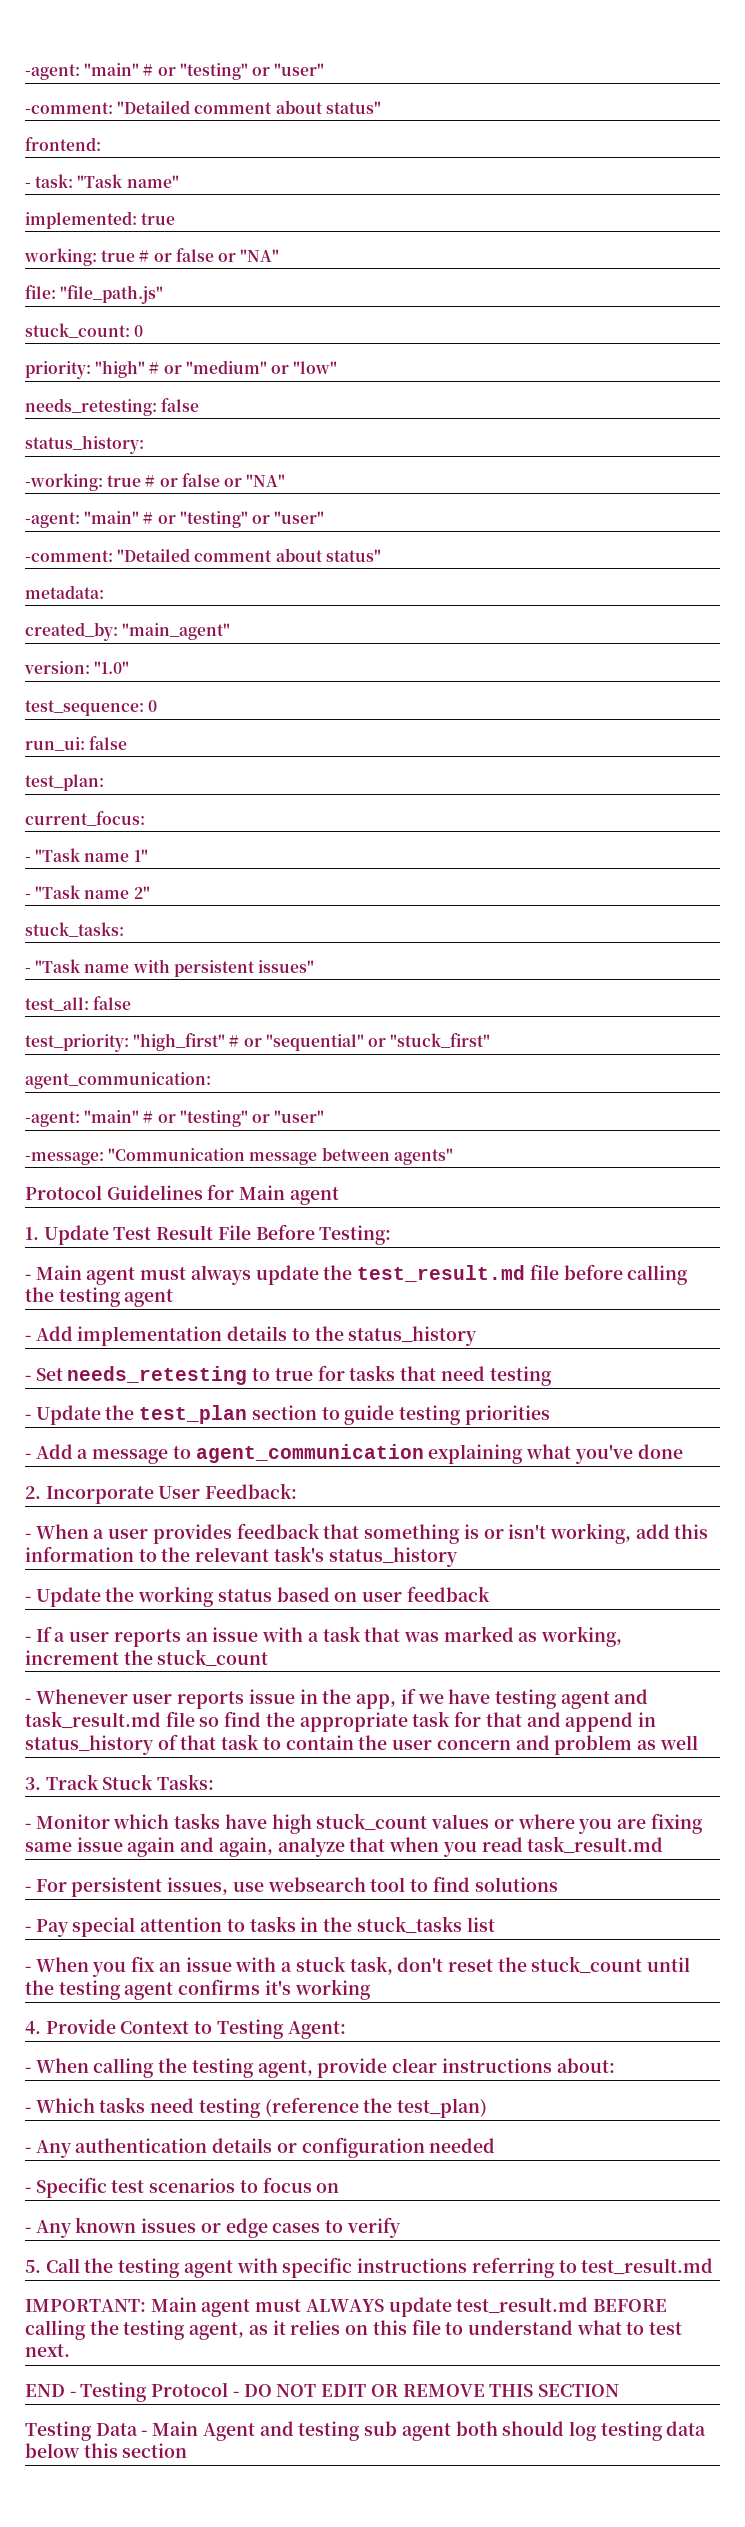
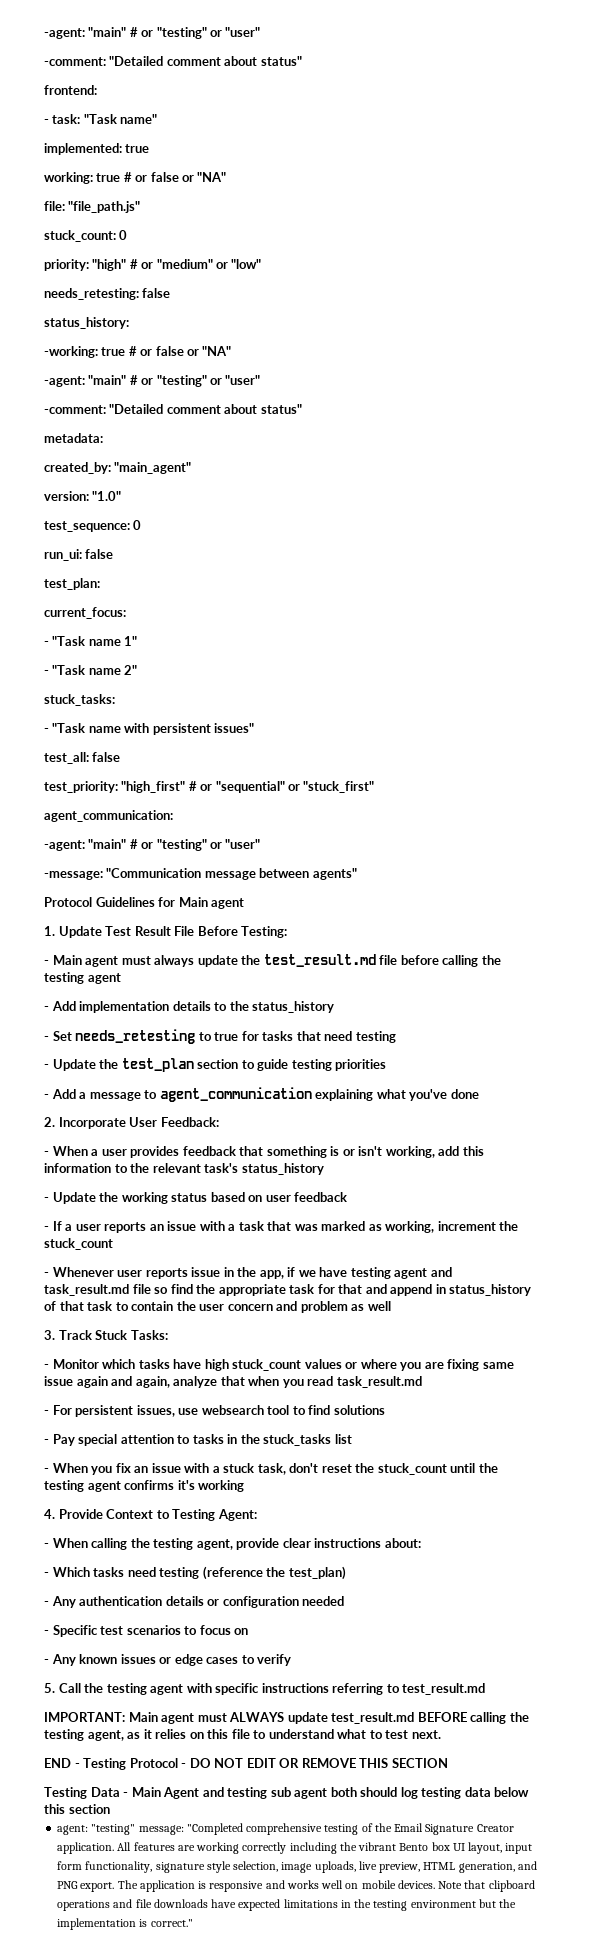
+ agent: "testing" message: "Completed comprehensive testing of the Email Signature Creator application. All features are working correctly including the vibrant Bento box UI layout, input form functionality, signature style selection, image uploads, live preview, HTML generation, and PNG export. The application is responsive and works well on mobile devices. Note that clipboard operations and file downloads have expected limitations in the testing environment but the implementation is correct."

